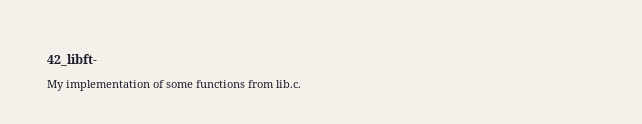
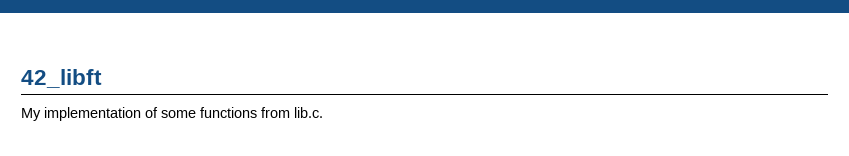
- 42_libft-
+ 42_libft

